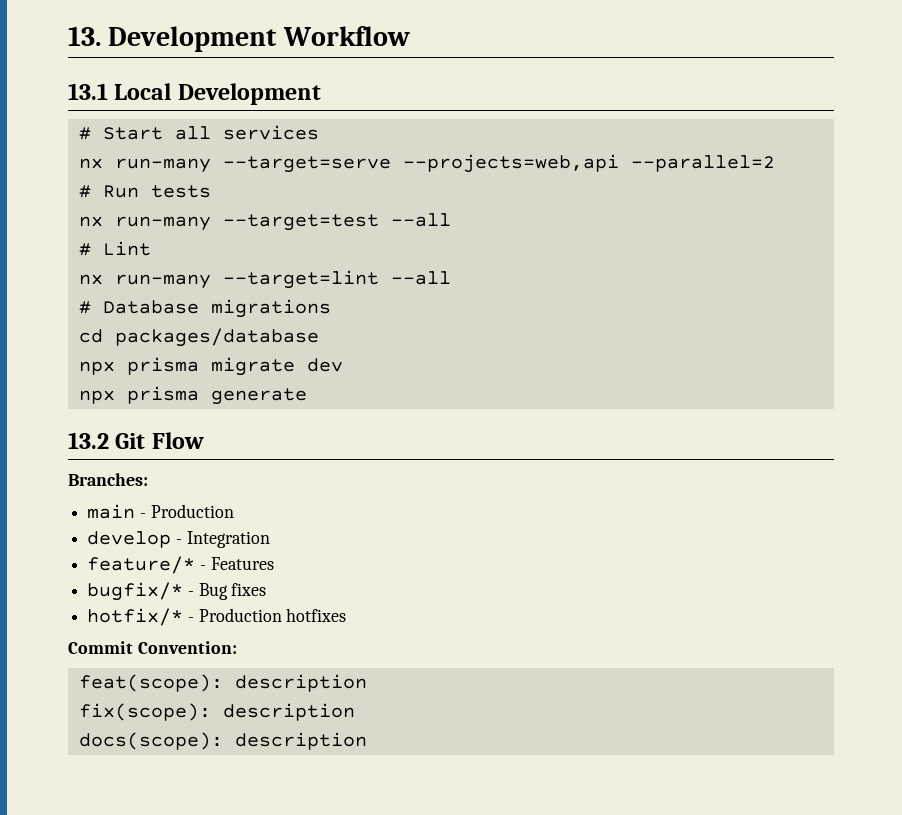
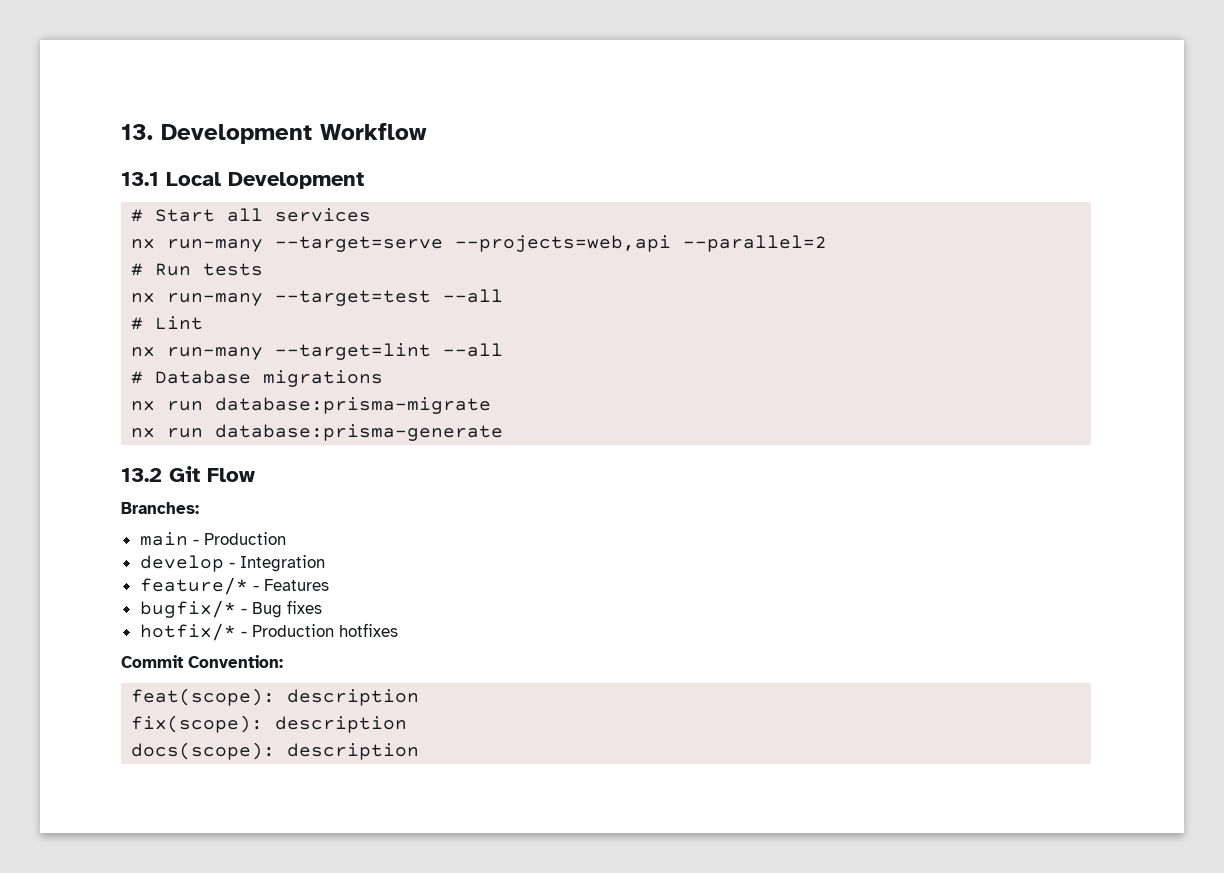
- cd packages/database
- npx prisma migrate dev
- npx prisma generate
+ nx run database:prisma-migrate
+ nx run database:prisma-generate

